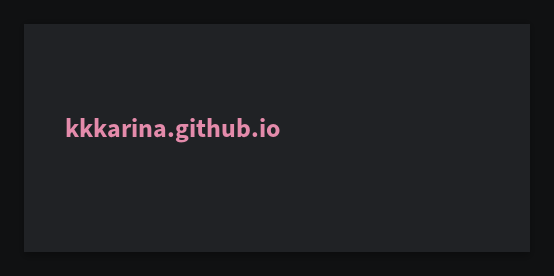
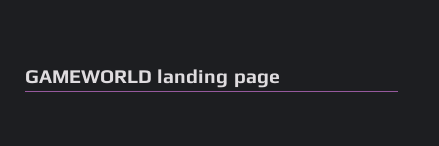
- kkkarina.github.io
+ GAMEWORLD landing page

